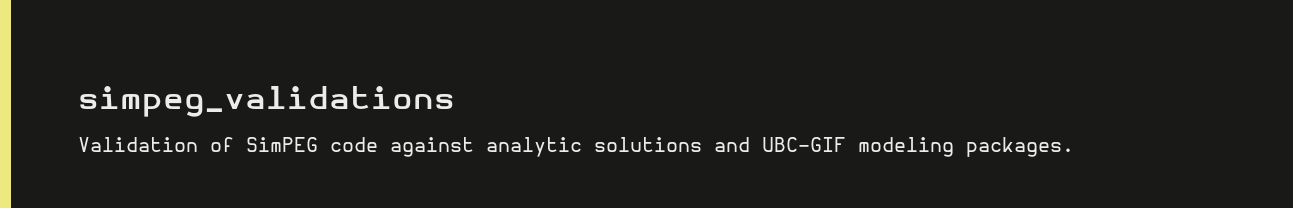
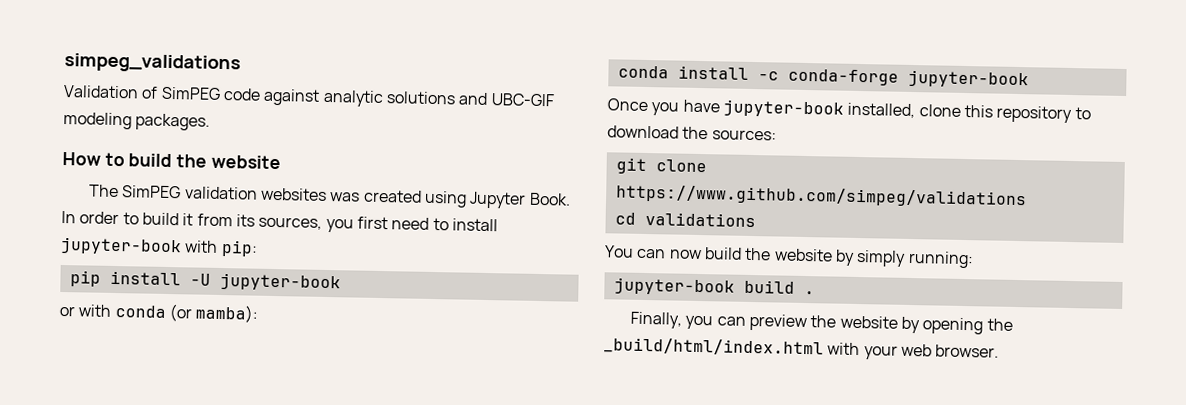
+ How to build the website
+ The SimPEG validation websites was created using Jupyter Book. In order to build it from its sources, you first need to install jupyter-book with pip:
+ pip install -U jupyter-book
+ or with conda (or mamba):
+ conda install -c conda-forge jupyter-book
+ Once you have jupyter-book installed, clone this repository to download the sources:
+ git clone https://www.github.com/simpeg/validations
+ cd validations
+ You can now build the website by simply running:
+ jupyter-book build .
+ Finally, you can preview the website by opening the _build/html/index.html with your web browser.

